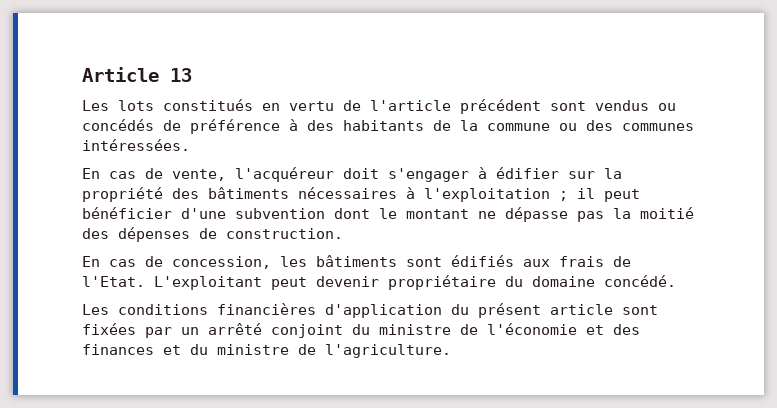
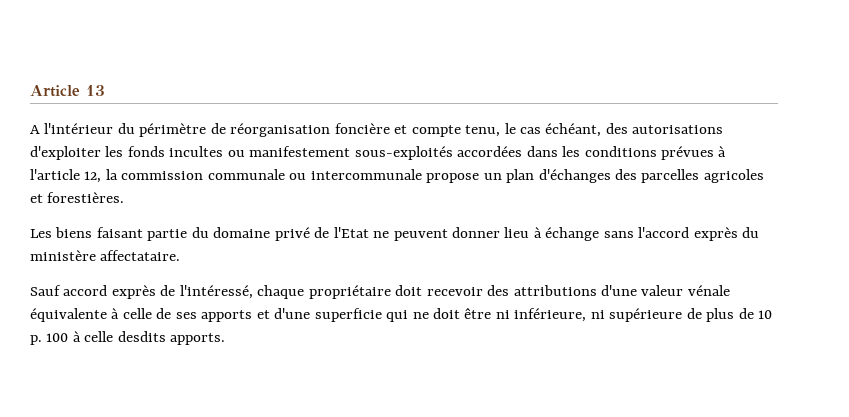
- Les lots constitués en vertu de l'article précédent sont vendus ou concédés de préférence à des habitants de la commune ou des communes intéressées.
- En cas de vente, l'acquéreur doit s'engager à édifier sur la propriété des bâtiments nécessaires à l'exploitation ; il peut bénéficier d'une subvention dont le montant ne dépasse pas la moitié des dépenses de construction.
- En cas de concession, les bâtiments sont édifiés aux frais de l'Etat. L'exploitant peut devenir propriétaire du domaine concédé.
- Les conditions financières d'application du présent article sont fixées par un arrêté conjoint du ministre de l'économie et des finances et du ministre de l'agriculture.
+ A l'intérieur du périmètre de réorganisation foncière et compte tenu, le cas échéant, des autorisations d'exploiter les fonds incultes ou manifestement sous-exploités accordées dans les conditions prévues à l'article 12, la commission communale ou intercommunale propose un plan d'échanges des parcelles agricoles et forestières.
+ Les biens faisant partie du domaine privé de l'Etat ne peuvent donner lieu à échange sans l'accord exprès du ministère affectataire.
+ Sauf accord exprès de l'intéressé, chaque propriétaire doit recevoir des attributions d'une valeur vénale équivalente à celle de ses apports et d'une superficie qui ne doit être ni inférieure, ni supérieure de plus de 10 p. 100 à celle desdits apports.

